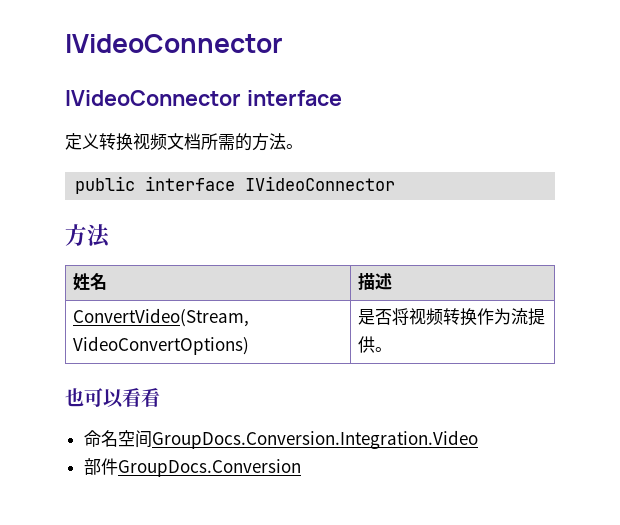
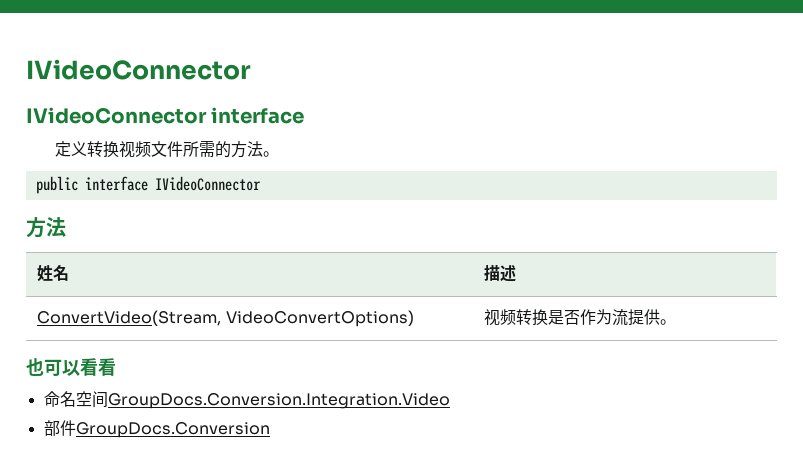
- 定义转换视频文档所需的方法。
+ 定义转换视频文件所需的方法。
- ConvertVideo(Stream, VideoConvertOptions) | 是否将视频转换作为流提供。
+ ConvertVideo(Stream, VideoConvertOptions) | 视频转换是否作为流提供。

